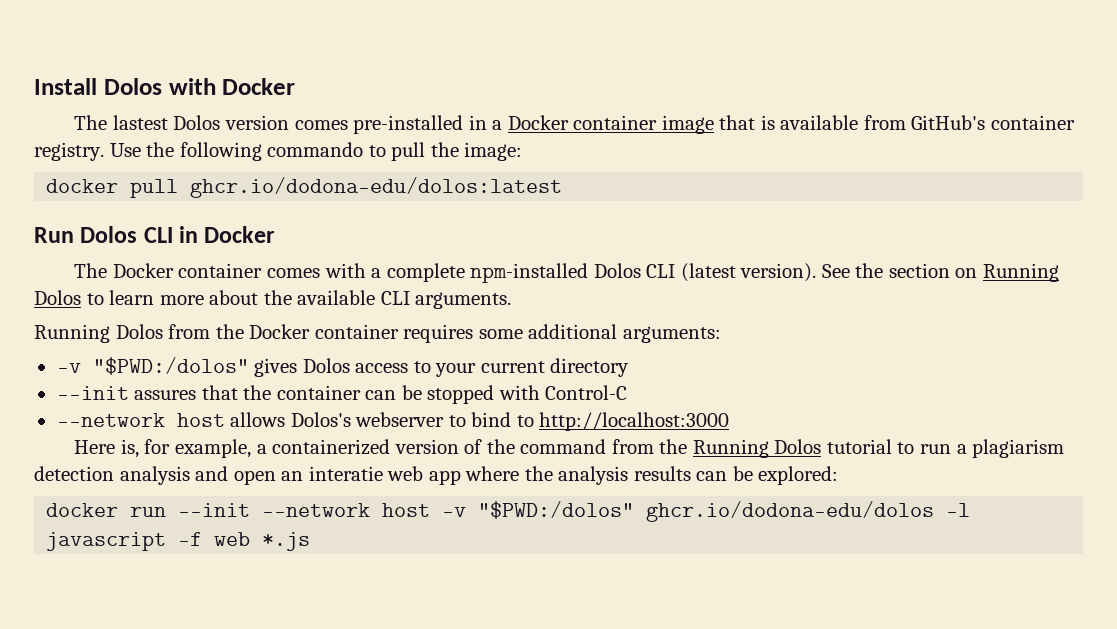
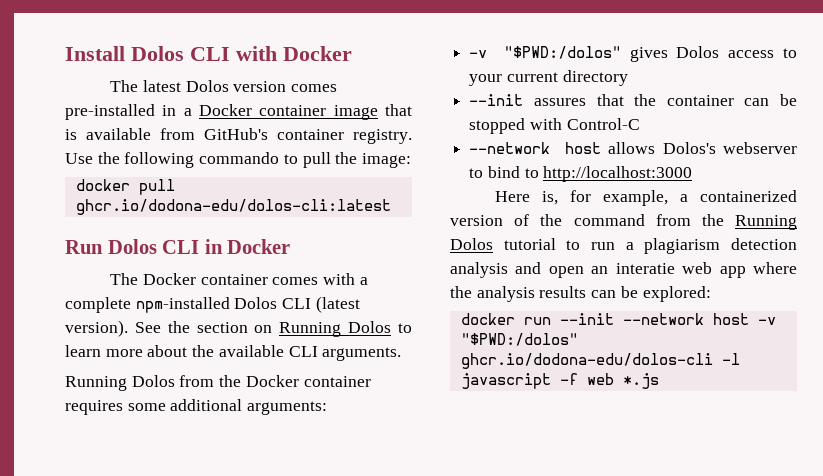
- Install Dolos with Docker
+ Install Dolos CLI with Docker
- The lastest Dolos version comes pre-installed in a Docker container image that is available from GitHub's container registry.
+ The latest Dolos version comes pre-installed in a Docker container image that is available from GitHub's container registry.
- docker pull ghcr.io/dodona-edu/dolos:latest
+ docker pull ghcr.io/dodona-edu/dolos-cli:latest
- docker run --init --network host -v "$PWD:/dolos" ghcr.io/dodona-edu/dolos -l javascript -f web *.js
+ docker run --init --network host -v "$PWD:/dolos" ghcr.io/dodona-edu/dolos-cli -l javascript -f web *.js

